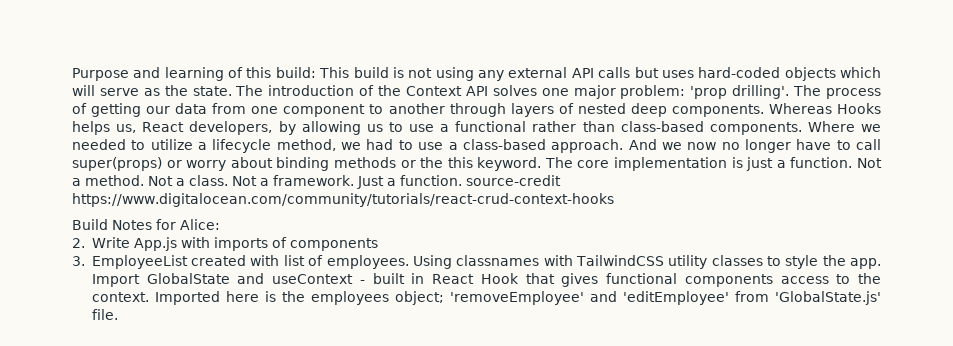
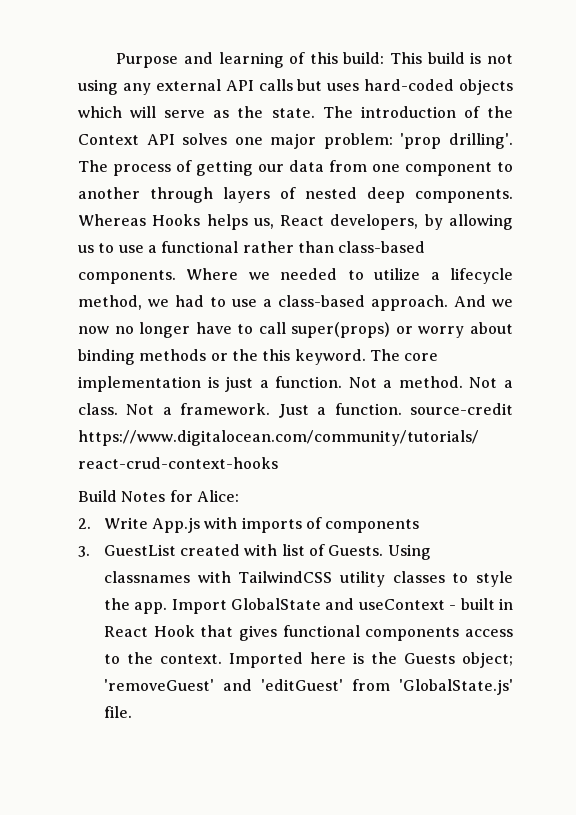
- 3. EmployeeList created with list of employees.
+ 3. GuestList created with list of Guests.
- Imported here is the employees object; 'removeEmployee' and 'editEmployee' from 'GlobalState.js' file.
+ Imported here is the Guests object; 'removeGuest' and 'editGuest' from 'GlobalState.js' file.

